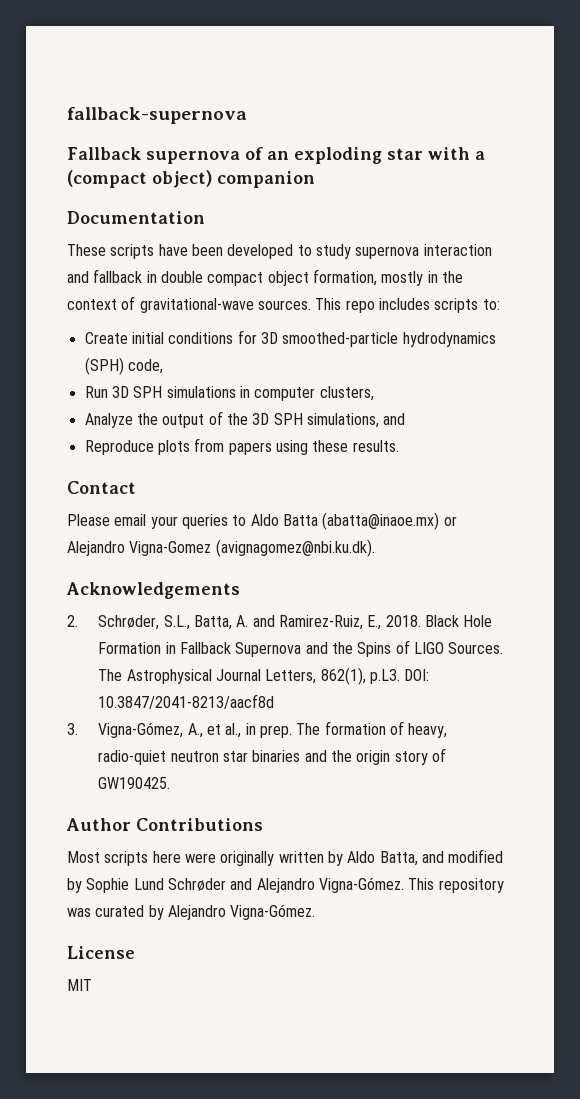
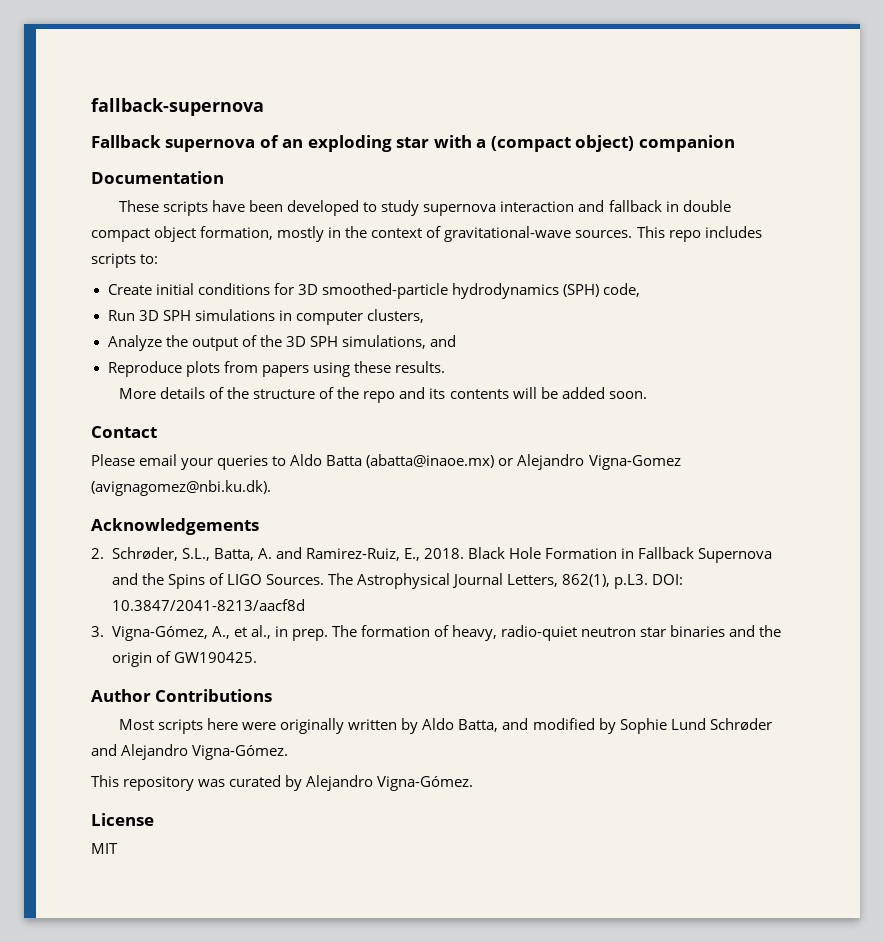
+ More details of the structure of the repo and its contents will be added soon.
- The formation of heavy, radio-quiet neutron star binaries and the origin story of GW190425.
+ The formation of heavy, radio-quiet neutron star binaries and the origin of GW190425.
- Most scripts here were originally written by Aldo Batta, and modified by Sophie Lund Schrøder and Alejandro Vigna-Gómez. This repository was curated by Alejandro Vigna-Gómez.
+ Most scripts here were originally written by Aldo Batta, and modified by Sophie Lund Schrøder and Alejandro Vigna-Gómez.
+ This repository was curated by Alejandro Vigna-Gómez.

